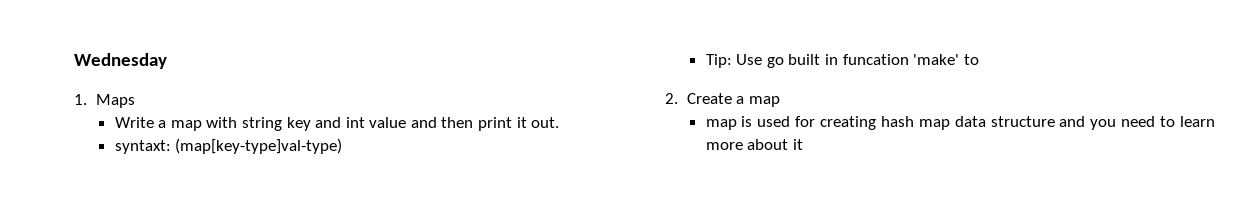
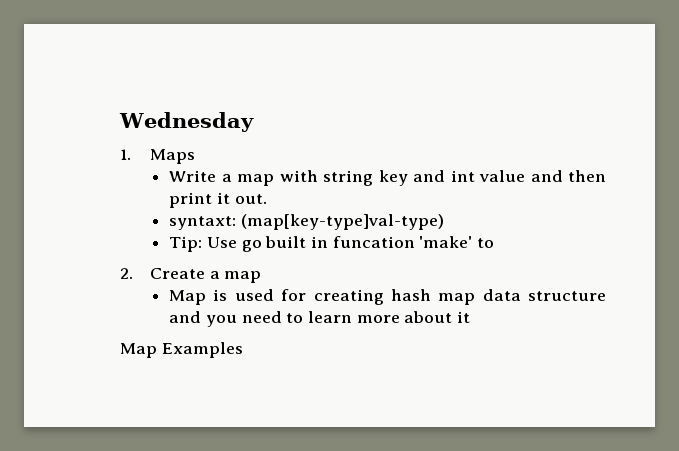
- map is used for creating hash map data structure and you need to learn more about it
+ Map is used for creating hash map data structure and you need to learn more about it
+ Map Examples

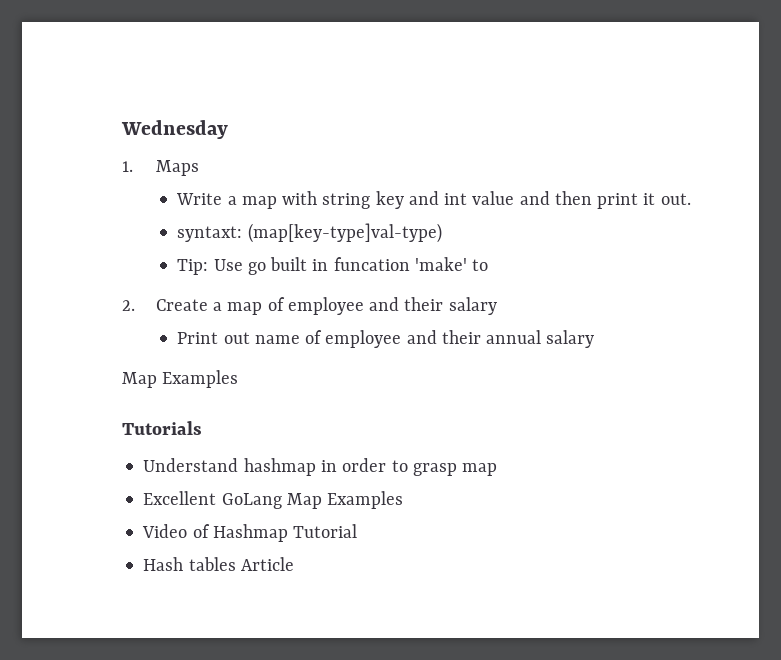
- 2. Create a map
- Map is used for creating hash map data structure and you need to learn more about it
+ 2. Create a map of employee and their salary
+ Print out name of employee and their annual salary
  Map Examples
+ Tutorials
+ Understand hashmap in order to grasp map
+ Excellent GoLang Map Examples
+ Video of Hashmap Tutorial
+ Hash tables Article

